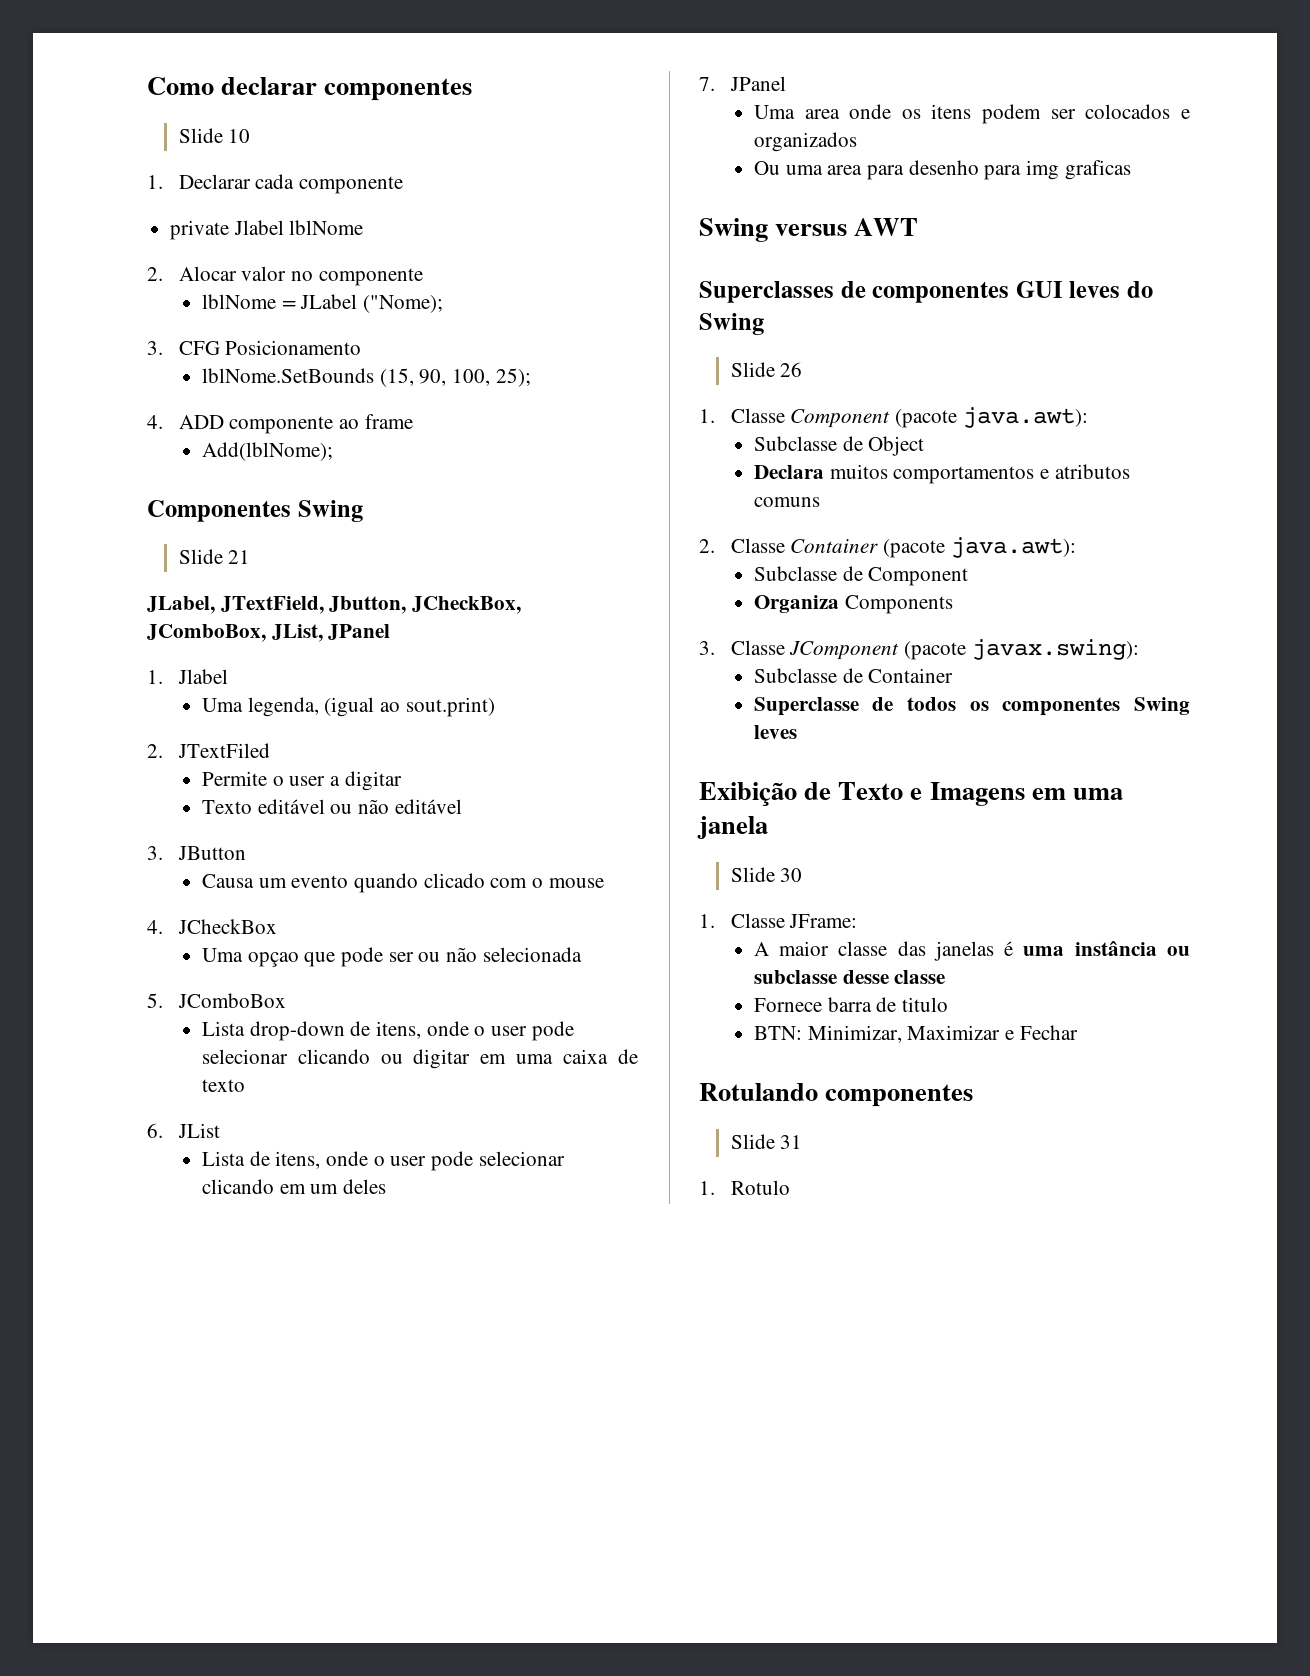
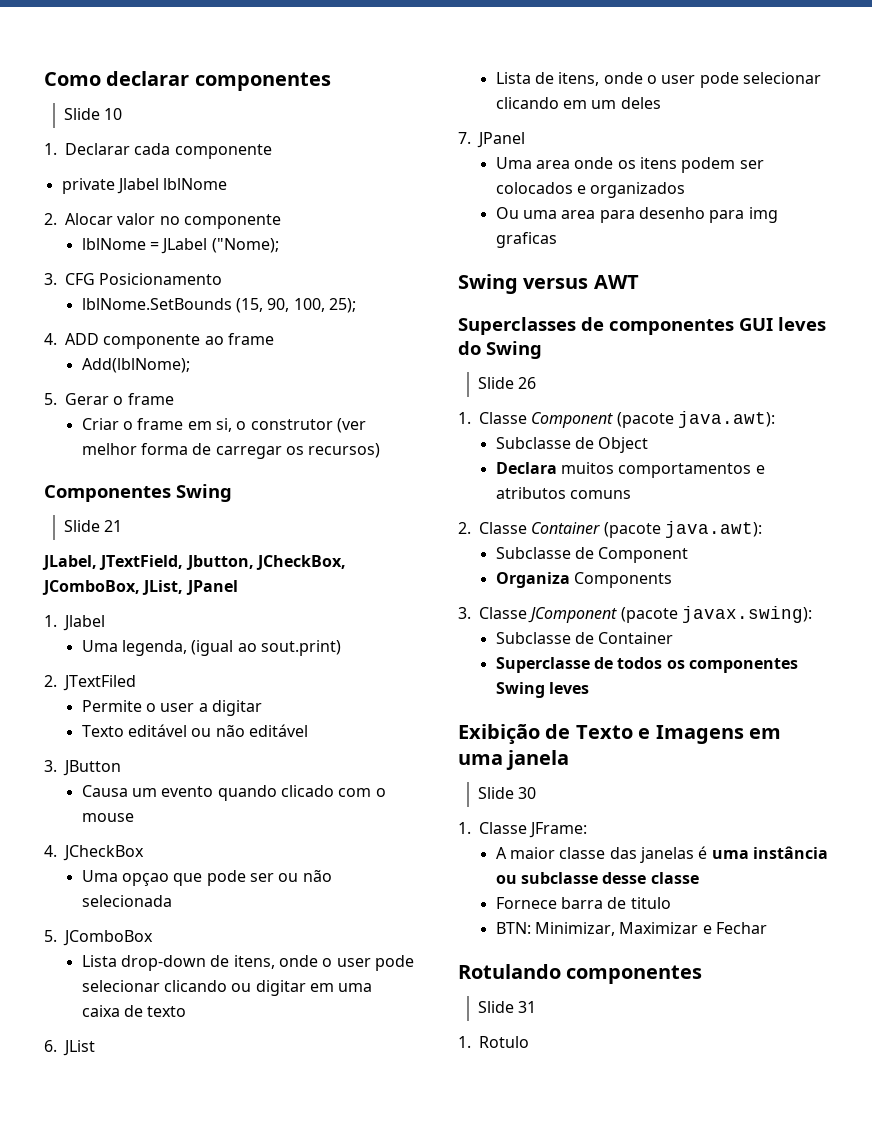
+ 5. Gerar o frame
+ Criar o frame em si, o construtor (ver melhor forma de carregar os recursos)

